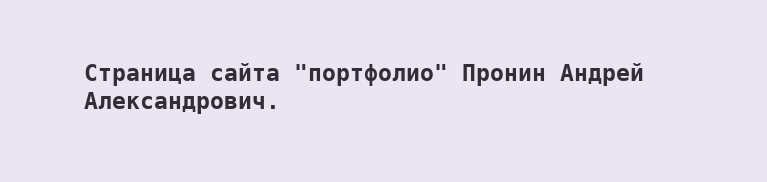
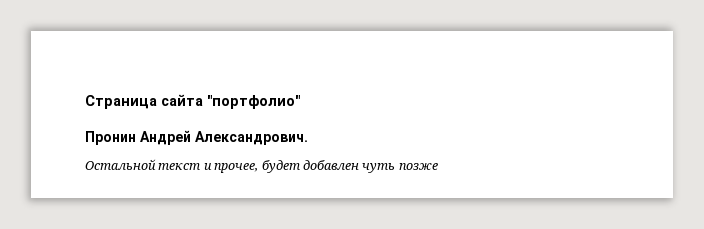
- Страница сайта "портфолио" Пронин Андрей Александрович.
+ Страница сайта "портфолио"
+ Пронин Андрей Александрович.
+ Остальной текст и прочее, будет добавлен чуть позже

